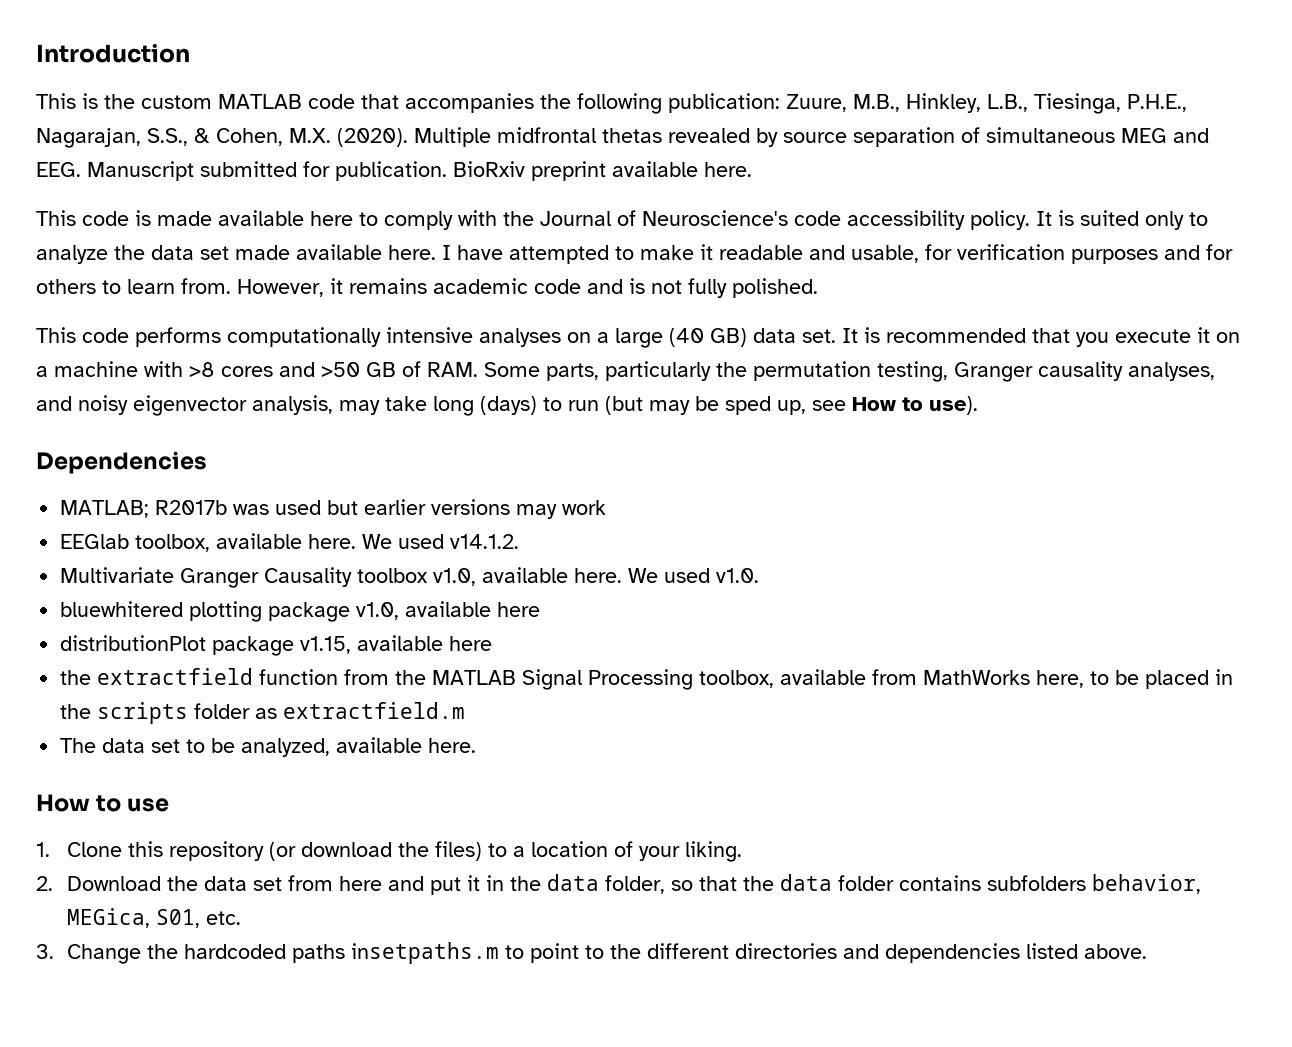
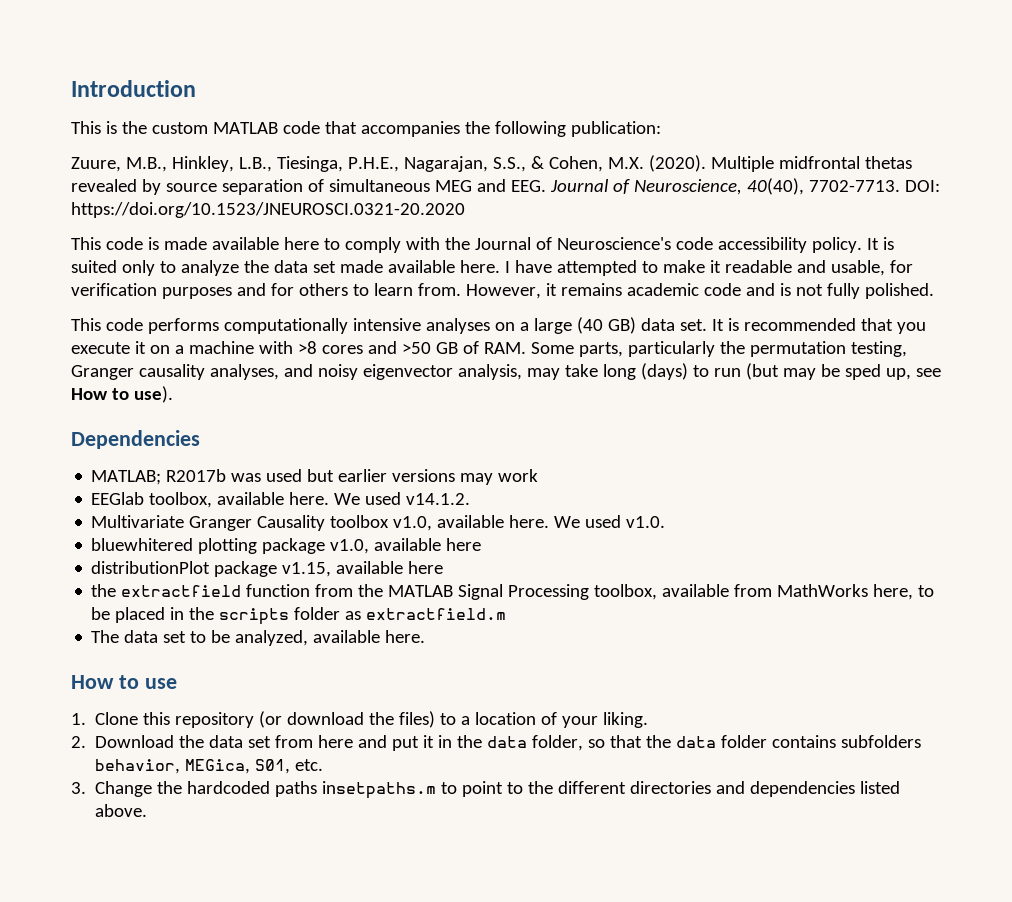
- This is the custom MATLAB code that accompanies the following publication: Zuure, M.B., Hinkley, L.B., Tiesinga, P.H.E., Nagarajan, S.S., & Cohen, M.X. (2020).
+ This is the custom MATLAB code that accompanies the following publication:
+ Zuure, M.B., Hinkley, L.B., Tiesinga, P.H.E., Nagarajan, S.S., & Cohen, M.X. (2020).
- Multiple midfrontal thetas revealed by source separation of simultaneous MEG and EEG. Manuscript submitted for publication. BioRxiv preprint available here.
+ Multiple midfrontal thetas revealed by source separation of simultaneous MEG and EEG. Journal of Neuroscience, 40(40), 7702-7713. DOI: https://doi.org/10.1523/JNEUROSCI.0321-20.2020

